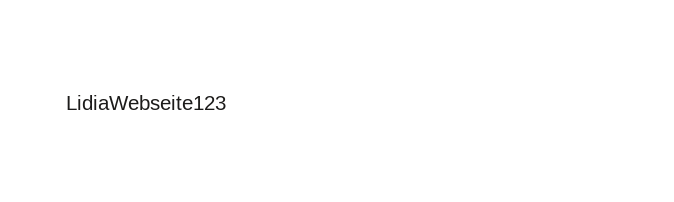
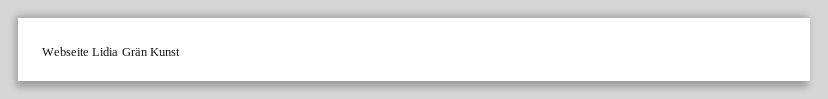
- LidiaWebseite123
+ Webseite Lidia Grän Kunst

